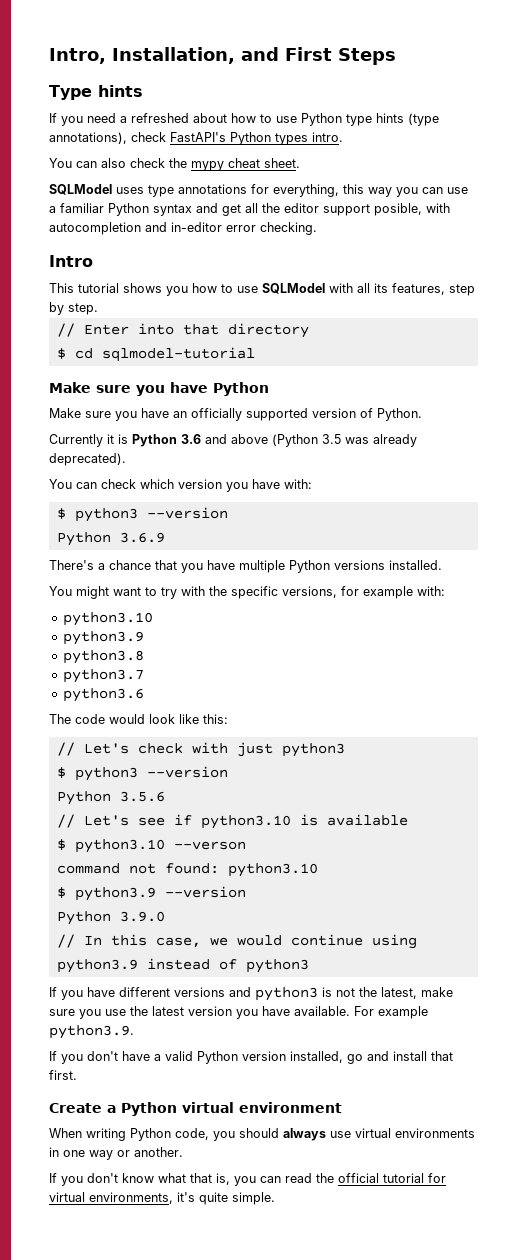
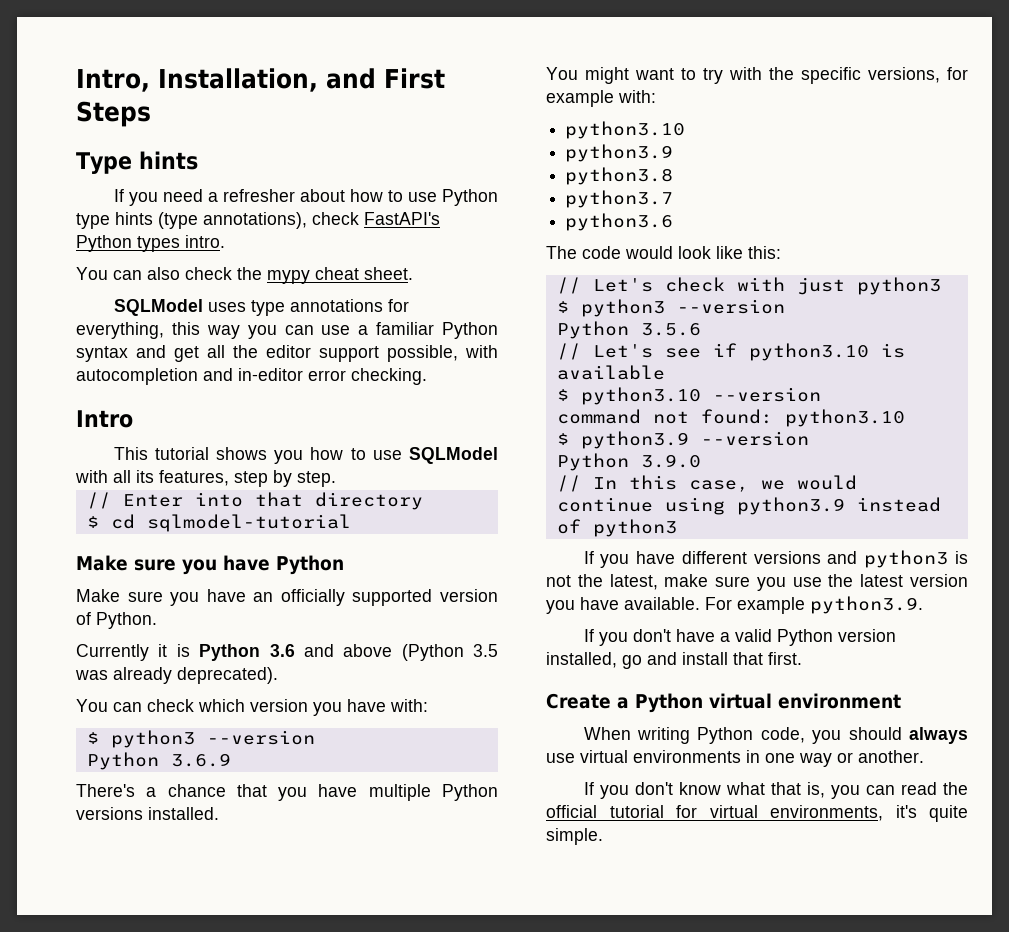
- If you need a refreshed about how to use Python type hints (type annotations), check FastAPI's Python types intro.
+ If you need a refresher about how to use Python type hints (type annotations), check FastAPI's Python types intro.
- SQLModel uses type annotations for everything, this way you can use a familiar Python syntax and get all the editor support posible, with autocompletion and in-editor error checking.
+ SQLModel uses type annotations for everything, this way you can use a familiar Python syntax and get all the editor support possible, with autocompletion and in-editor error checking.
- $ python3.10 --verson
+ $ python3.10 --version

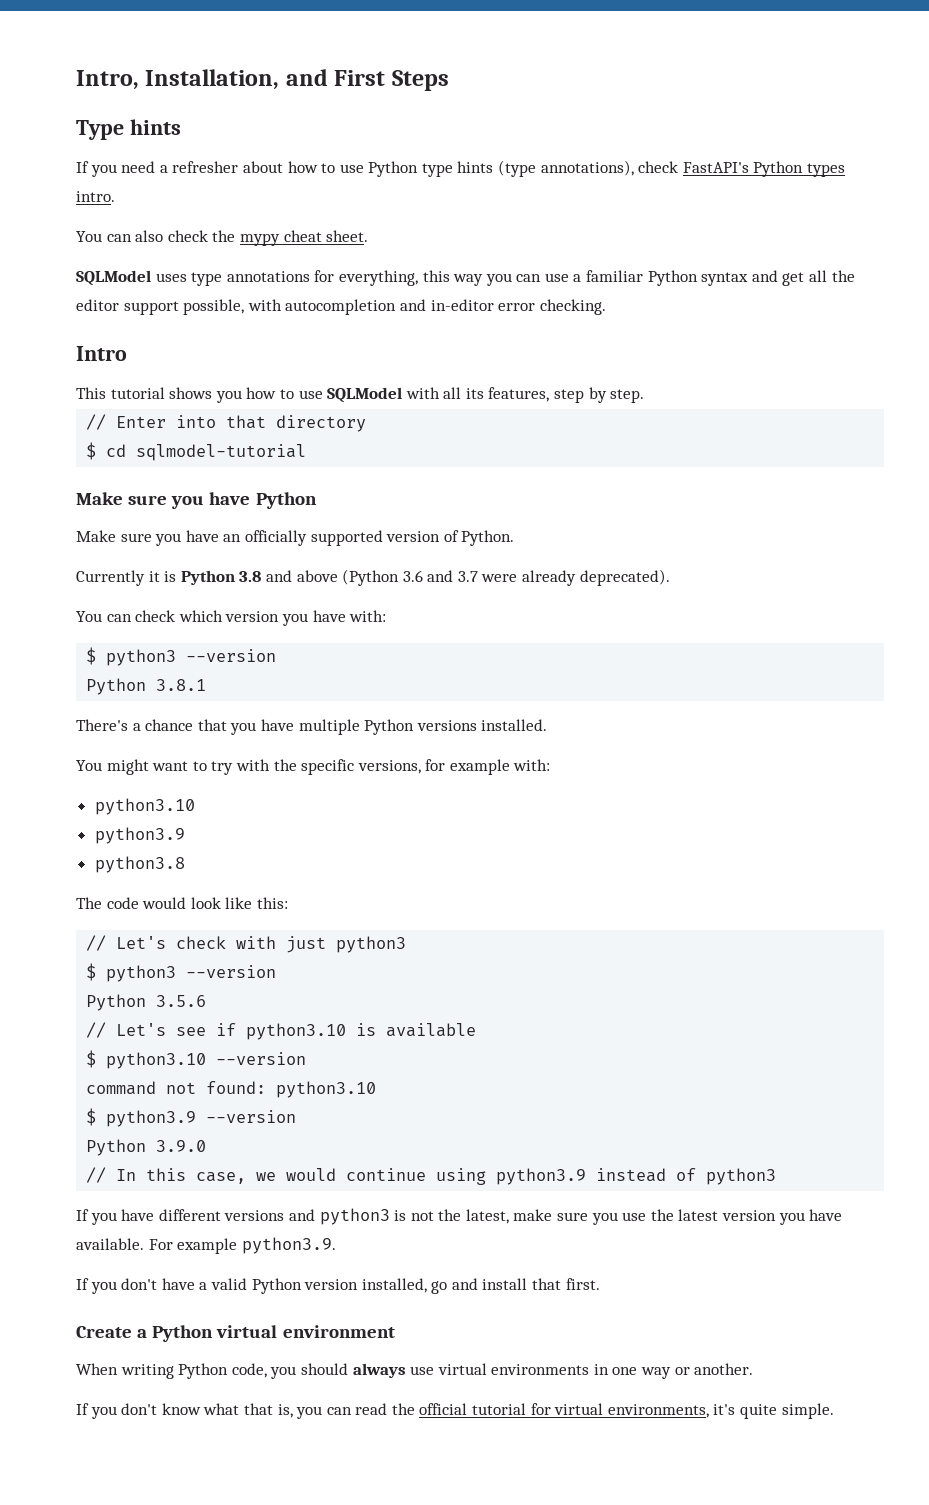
- Currently it is Python 3.6 and above (Python 3.5 was already deprecated).
+ Currently it is Python 3.8 and above (Python 3.6 and 3.7 were already deprecated).
- Python 3.6.9
+ Python 3.8.1
- python3.7
- python3.6

